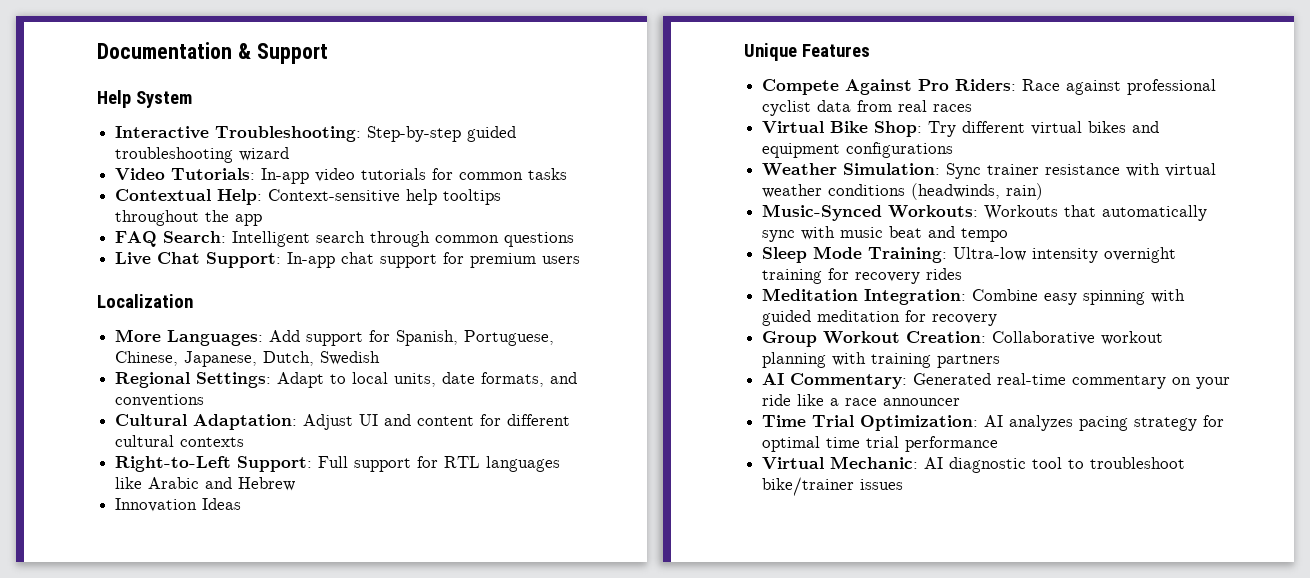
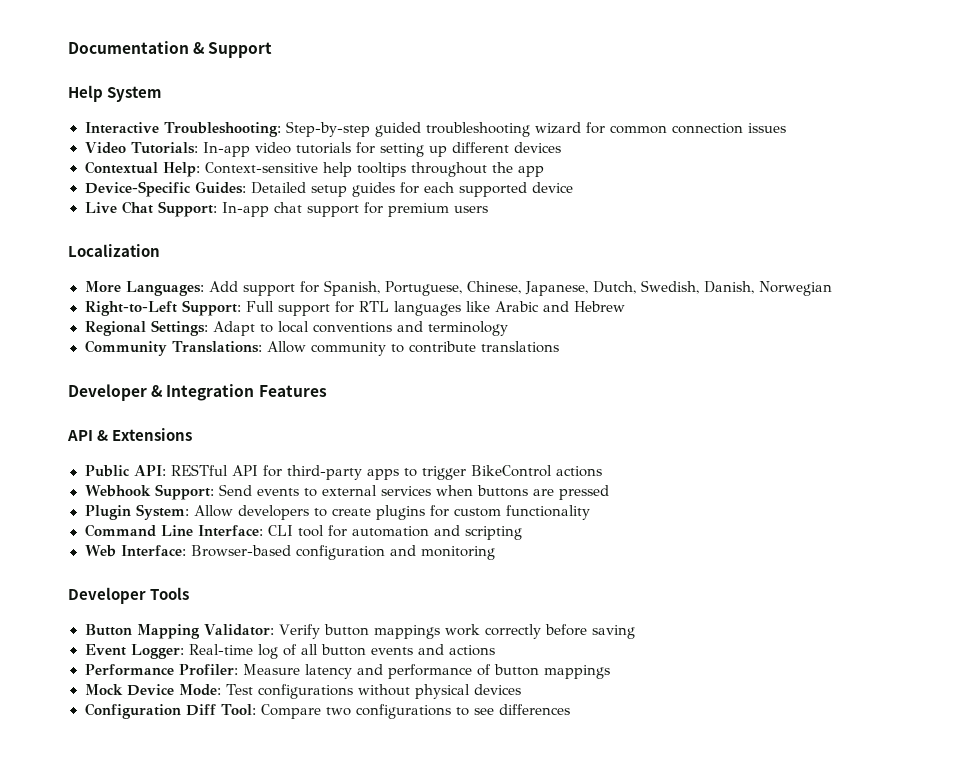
- Interactive Troubleshooting: Step-by-step guided troubleshooting wizard
+ Interactive Troubleshooting: Step-by-step guided troubleshooting wizard for common connection issues
- Video Tutorials: In-app video tutorials for common tasks
+ Video Tutorials: In-app video tutorials for setting up different devices
- FAQ Search: Intelligent search through common questions
+ Device-Specific Guides: Detailed setup guides for each supported device
- More Languages: Add support for Spanish, Portuguese, Chinese, Japanese, Dutch, Swedish
- Regional Settings: Adapt to local units, date formats, and conventions
- Cultural Adaptation: Adjust UI and content for different cultural contexts
+ More Languages: Add support for Spanish, Portuguese, Chinese, Japanese, Dutch, Swedish, Danish, Norwegian
- Innovation Ideas
- Unique Features
- Compete Against Pro Riders: Race against professional cyclist data from real races
- Virtual Bike Shop: Try different virtual bikes and equipment configurations
- Weather Simulation: Sync trainer resistance with virtual weather conditions (headwinds, rain)
- Music-Synced Workouts: Workouts that automatically sync with music beat and tempo
- Sleep Mode Training: Ultra-low intensity overnight training for recovery rides
- Meditation Integration: Combine easy spinning with guided meditation for recovery
- Group Workout Creation: Collaborative workout planning with training partners
- AI Commentary: Generated real-time commentary on your ride like a race announcer
- Time Trial Optimization: AI analyzes pacing strategy for optimal time trial performance
- Virtual Mechanic: AI diagnostic tool to troubleshoot bike/trainer issues
+ Regional Settings: Adapt to local conventions and terminology
+ Community Translations: Allow community to contribute translations
+ Developer & Integration Features
+ API & Extensions
+ Public API: RESTful API for third-party apps to trigger BikeControl actions
+ Webhook Support: Send events to external services when buttons are pressed
+ Plugin System: Allow developers to create plugins for custom functionality
+ Command Line Interface: CLI tool for automation and scripting
+ Web Interface: Browser-based configuration and monitoring
+ Developer Tools
+ Button Mapping Validator: Verify button mappings work correctly before saving
+ Event Logger: Real-time log of all button events and actions
+ Performance Profiler: Measure latency and performance of button mappings
+ Mock Device Mode: Test configurations without physical devices
+ Configuration Diff Tool: Compare two configurations to see differences

